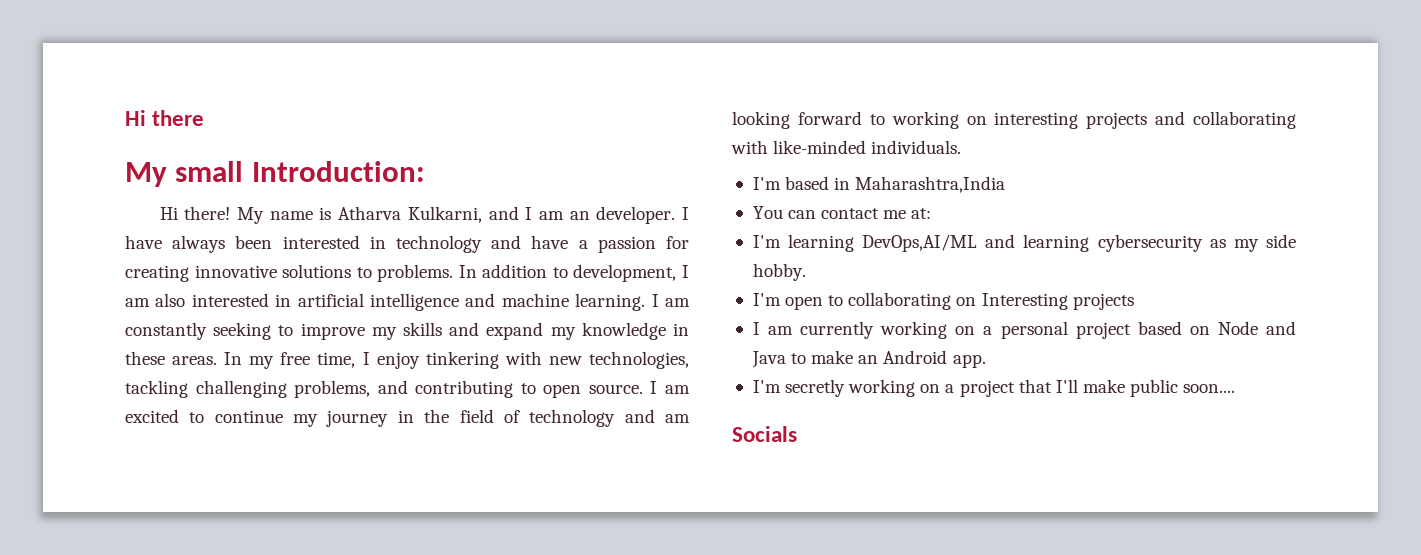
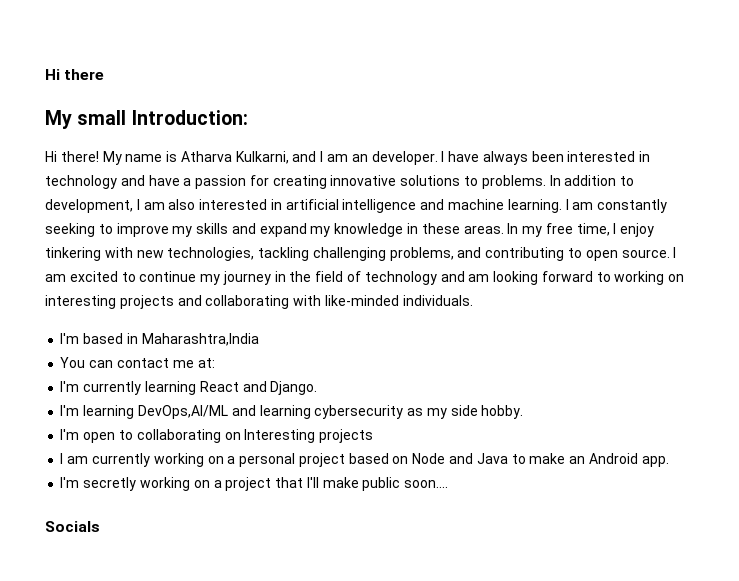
+ I'm currently learning React and Django.

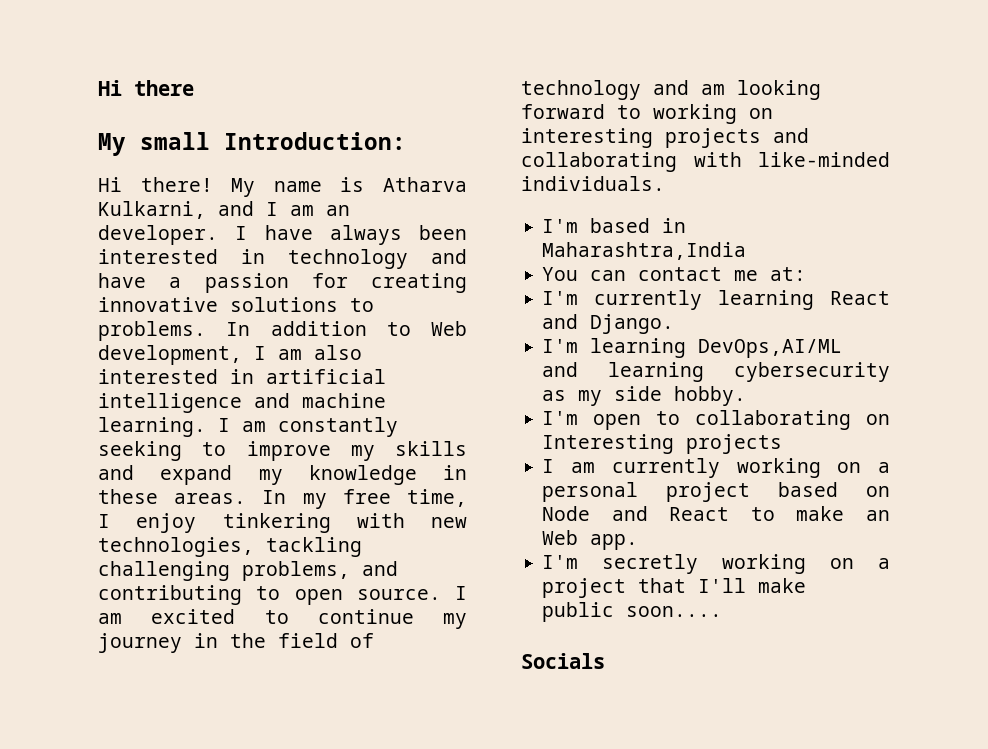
- In addition to development, I am also interested in artificial intelligence and machine learning.
+ In addition to Web development, I am also interested in artificial intelligence and machine learning.
- I am currently working on a personal project based on Node and Java to make an Android app.
+ I am currently working on a personal project based on Node and React to make an Web app.

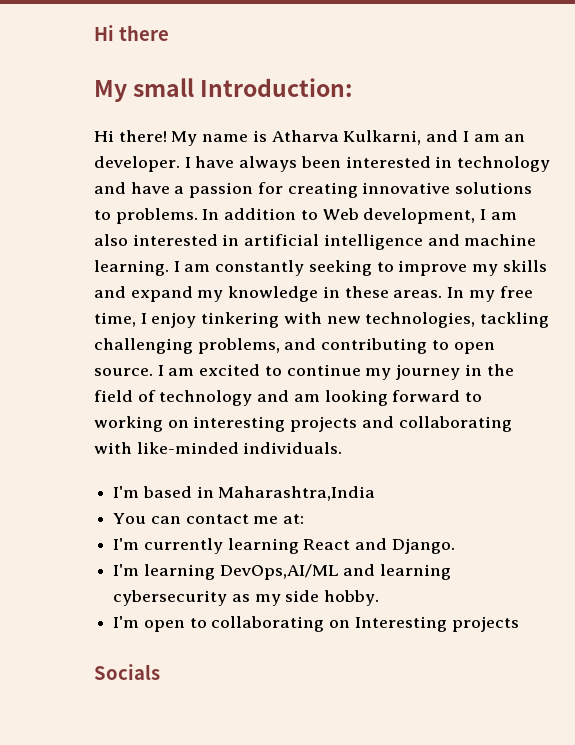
- I am currently working on a personal project based on Node and React to make an Web app.
- I'm secretly working on a project that I'll make public soon....

